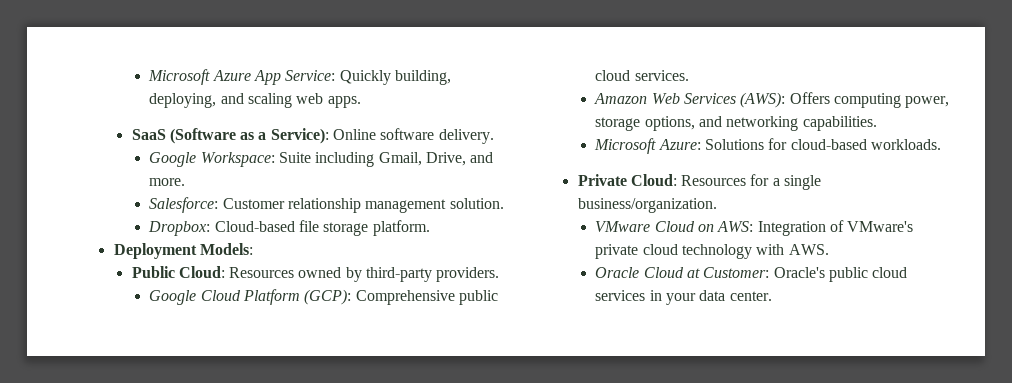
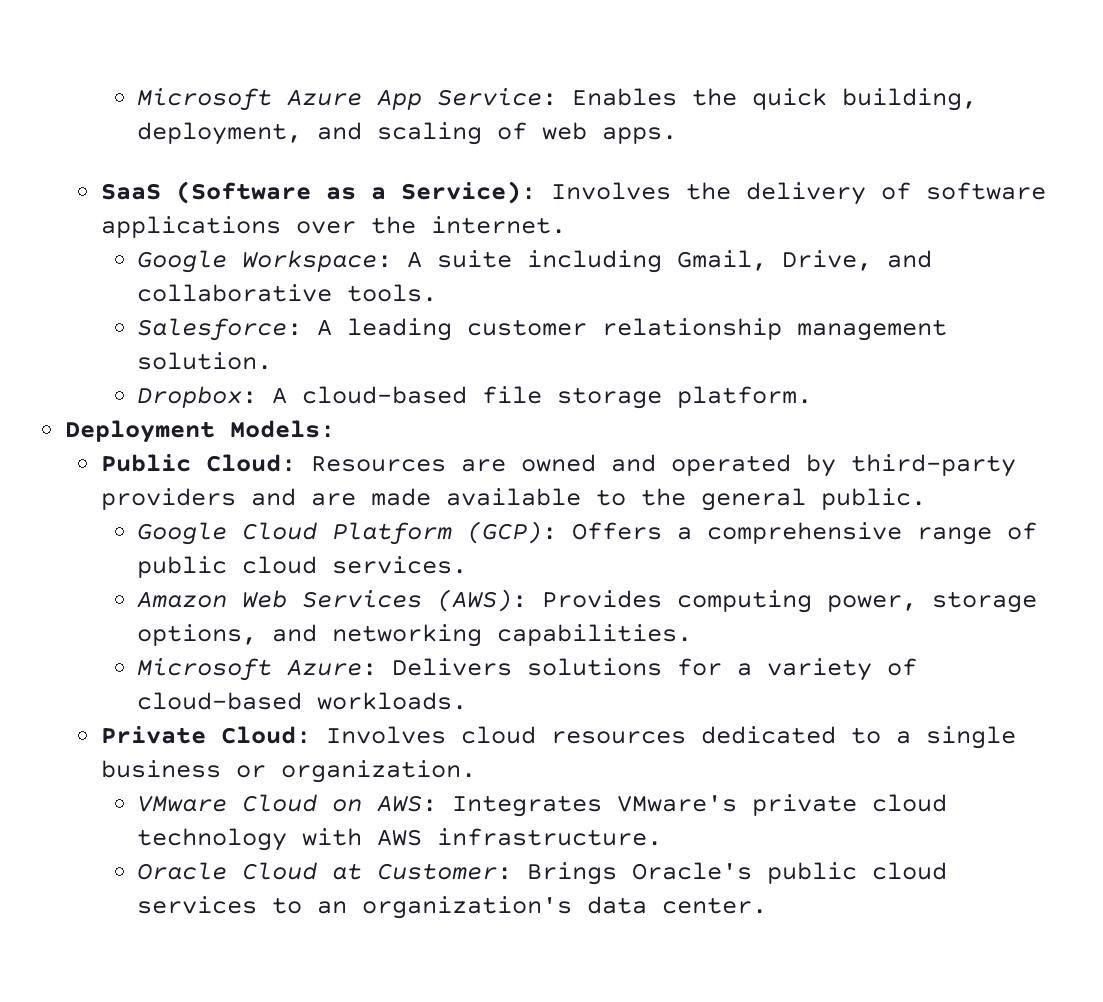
- Microsoft Azure App Service: Quickly building, deploying, and scaling web apps.
+ Microsoft Azure App Service: Enables the quick building, deployment, and scaling of web apps.
- SaaS (Software as a Service): Online software delivery.
+ SaaS (Software as a Service): Involves the delivery of software applications over the internet.
- Google Workspace: Suite including Gmail, Drive, and more.
+ Google Workspace: A suite including Gmail, Drive, and collaborative tools.
- Salesforce: Customer relationship management solution.
+ Salesforce: A leading customer relationship management solution.
- Dropbox: Cloud-based file storage platform.
+ Dropbox: A cloud-based file storage platform.
- Public Cloud: Resources owned by third-party providers.
+ Public Cloud: Resources are owned and operated by third-party providers and are made available to the general public.
- Google Cloud Platform (GCP): Comprehensive public cloud services.
+ Google Cloud Platform (GCP): Offers a comprehensive range of public cloud services.
- Amazon Web Services (AWS): Offers computing power, storage options, and networking capabilities.
+ Amazon Web Services (AWS): Provides computing power, storage options, and networking capabilities.
- Microsoft Azure: Solutions for cloud-based workloads.
- Private Cloud: Resources for a single business/organization.
+ Microsoft Azure: Delivers solutions for a variety of cloud-based workloads.
+ Private Cloud: Involves cloud resources dedicated to a single business or organization.
- VMware Cloud on AWS: Integration of VMware's private cloud technology with AWS.
+ VMware Cloud on AWS: Integrates VMware's private cloud technology with AWS infrastructure.
- Oracle Cloud at Customer: Oracle's public cloud services in your data center.
+ Oracle Cloud at Customer: Brings Oracle's public cloud services to an organization's data center.

